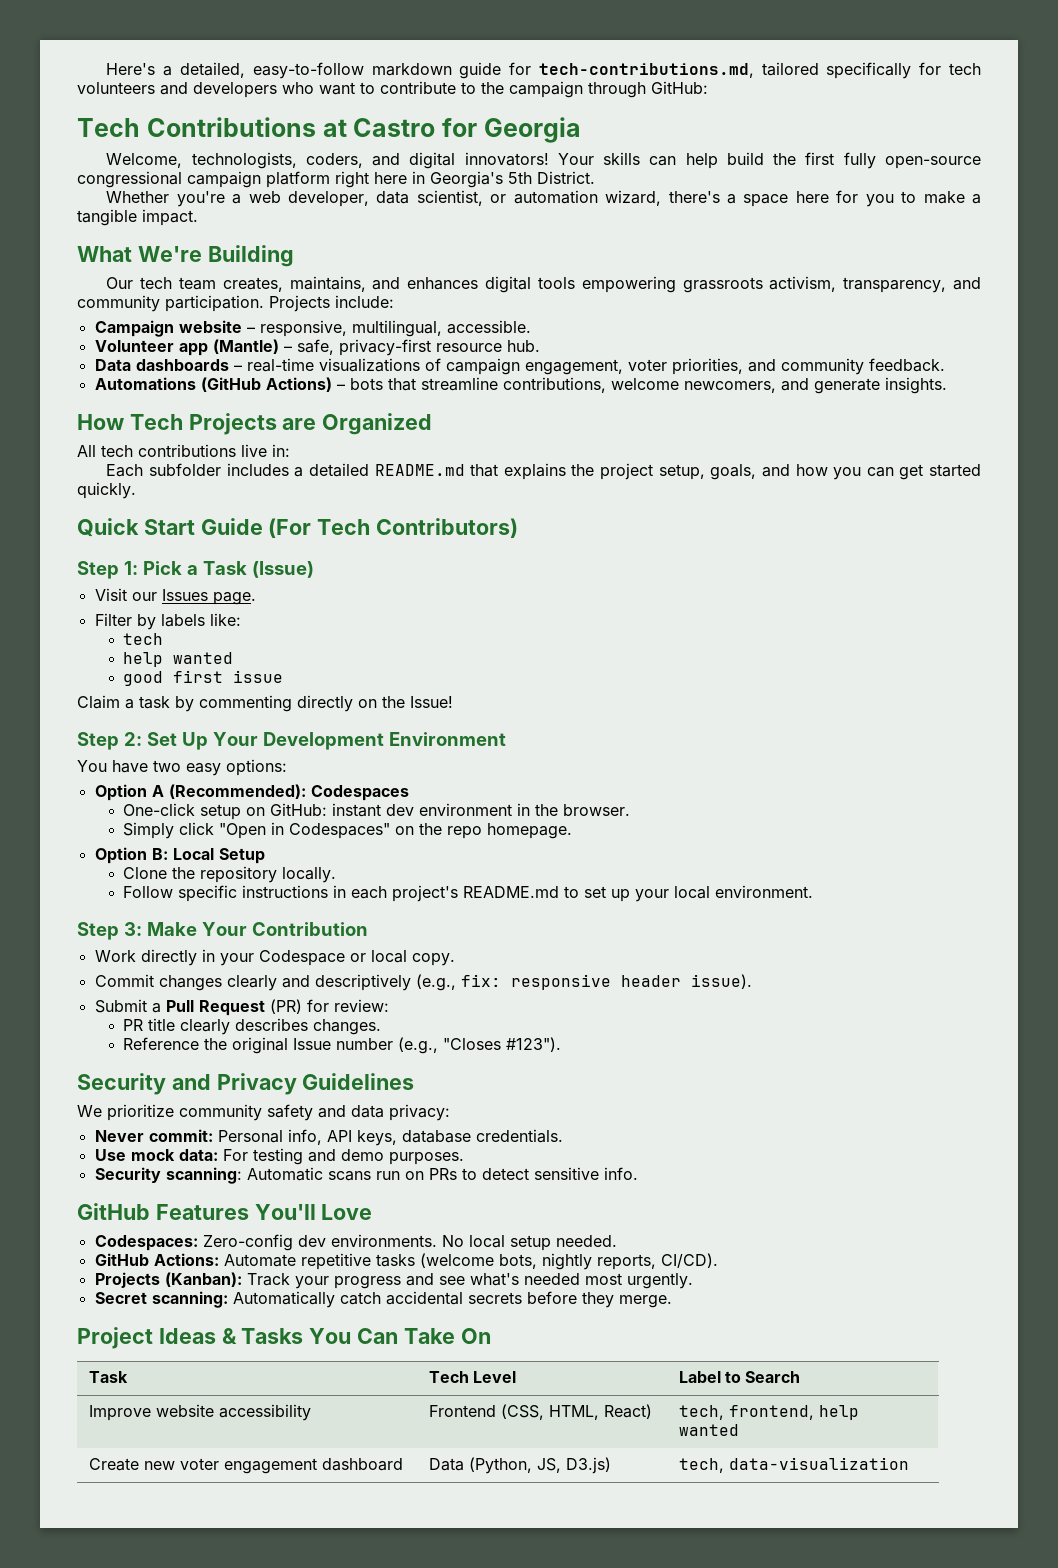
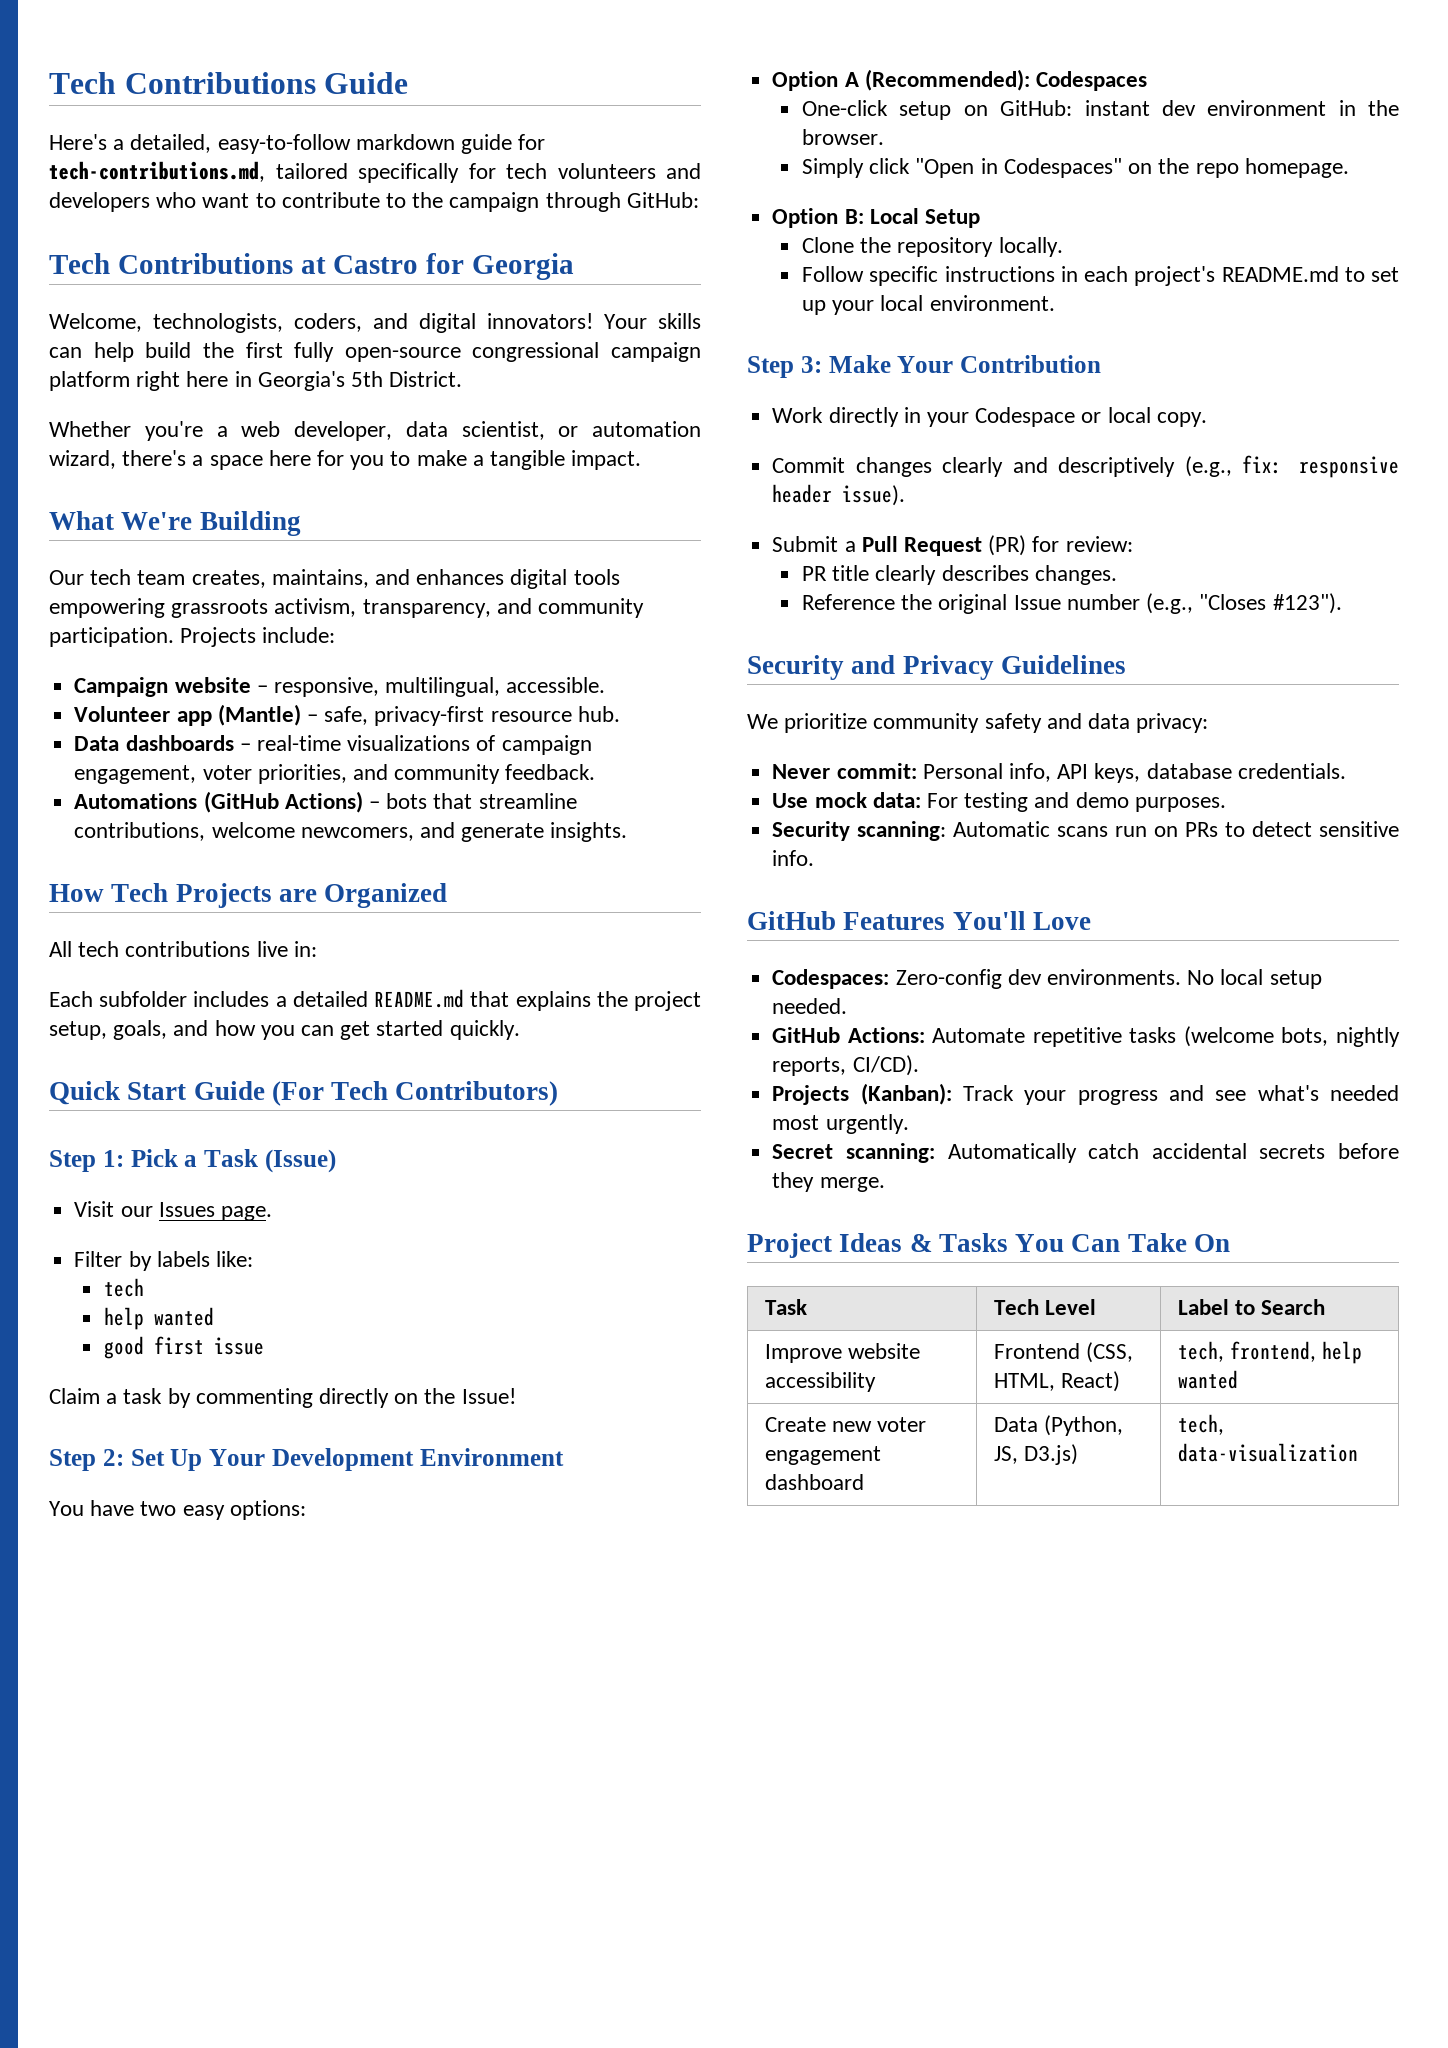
+ Tech Contributions Guide

